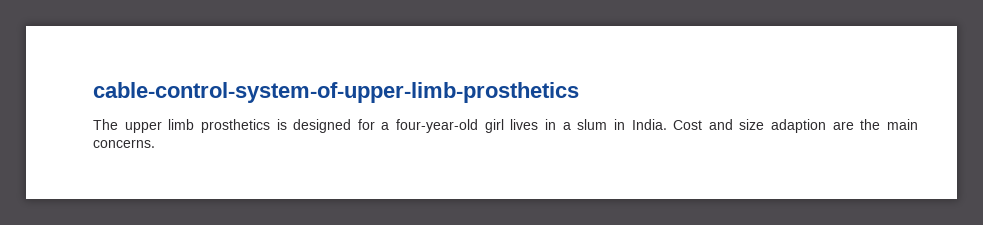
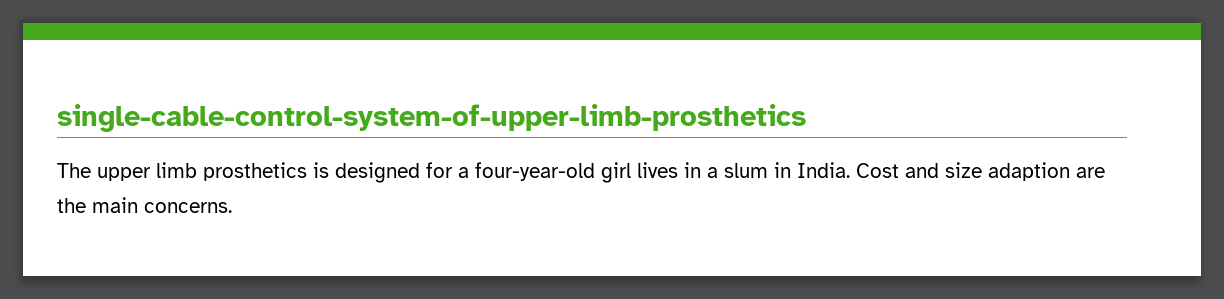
- cable-control-system-of-upper-limb-prosthetics
+ single-cable-control-system-of-upper-limb-prosthetics

